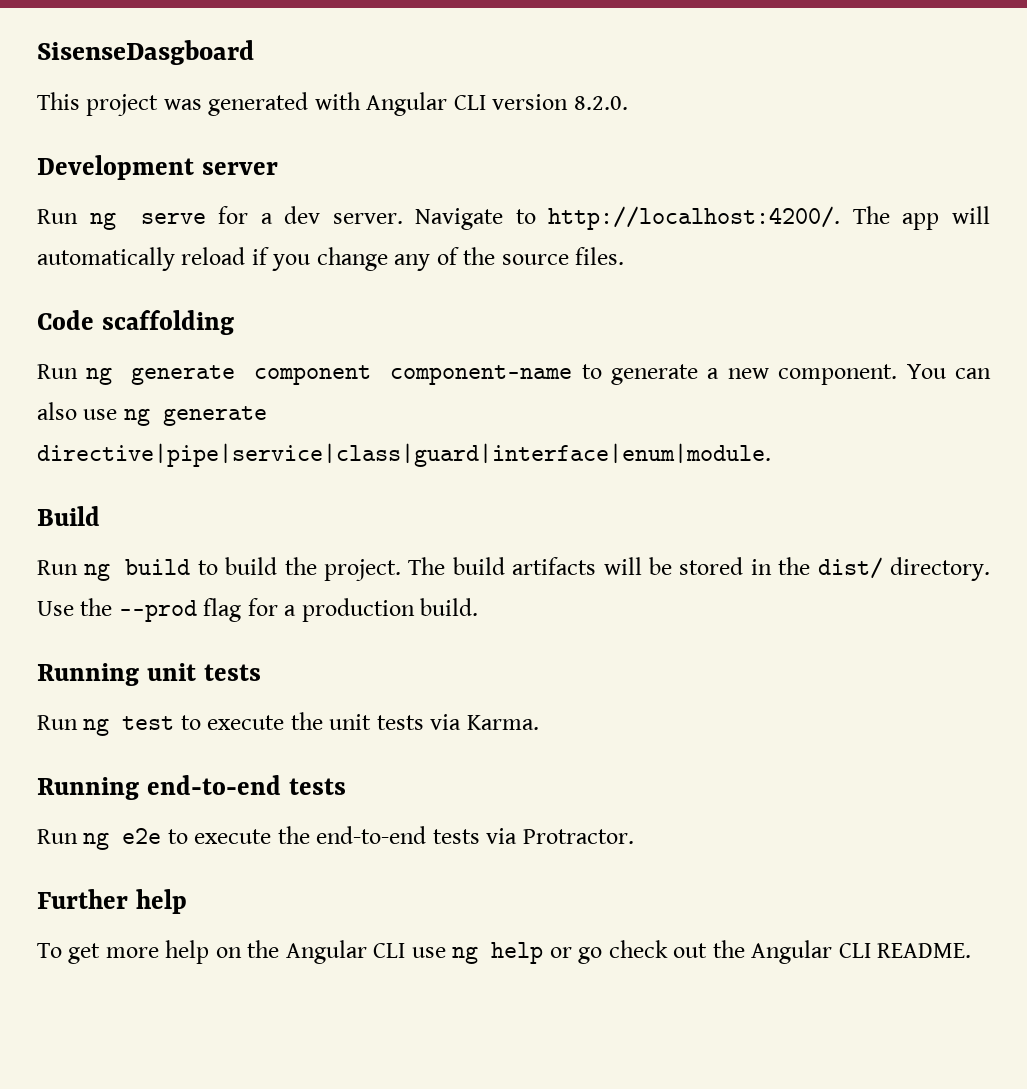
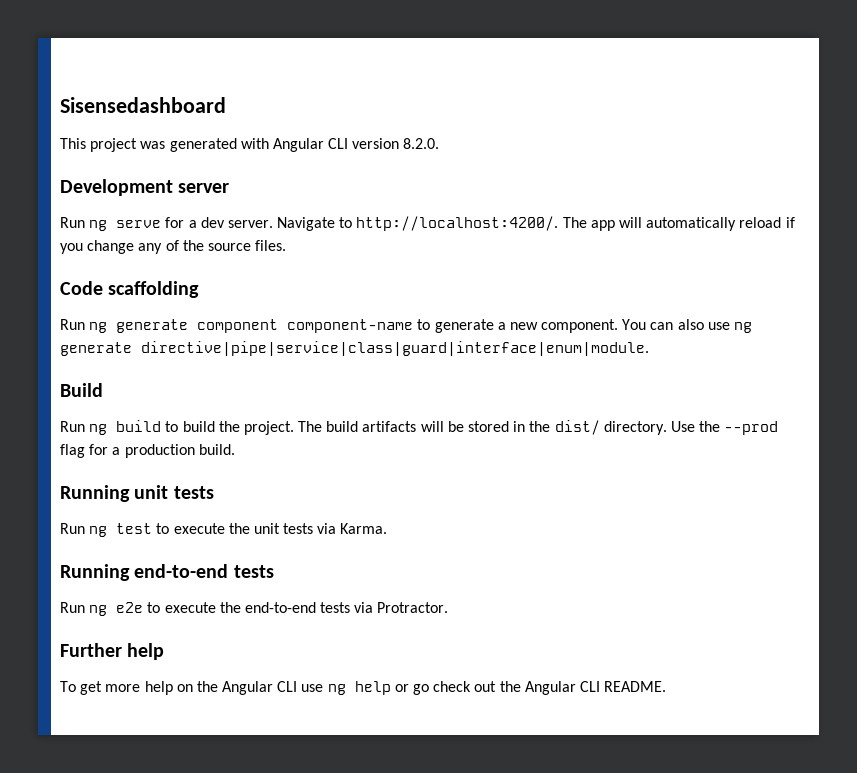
- SisenseDasgboard
+ Sisensedashboard

